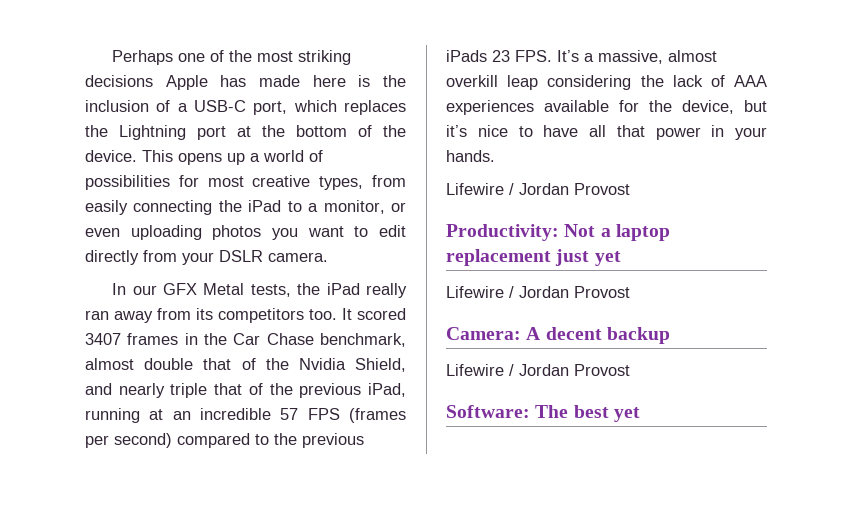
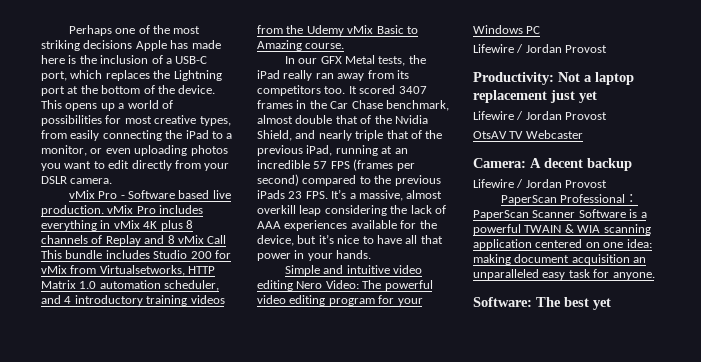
+ vMix Pro - Software based live production. vMix Pro includes everything in vMix 4K plus 8 channels of Replay and 8 vMix Call This bundle includes Studio 200 for vMix from Virtualsetworks, HTTP Matrix 1.0 automation scheduler, and 4 introductory training videos from the Udemy vMix Basic to Amazing course.
+ Simple and intuitive video editing Nero Video: The powerful video editing program for your Windows PC
+ OtsAV TV Webcaster
+ PaperScan Professional：PaperScan Scanner Software is a powerful TWAIN & WIA scanning application centered on one idea: making document acquisition an unparalleled easy task for anyone.

